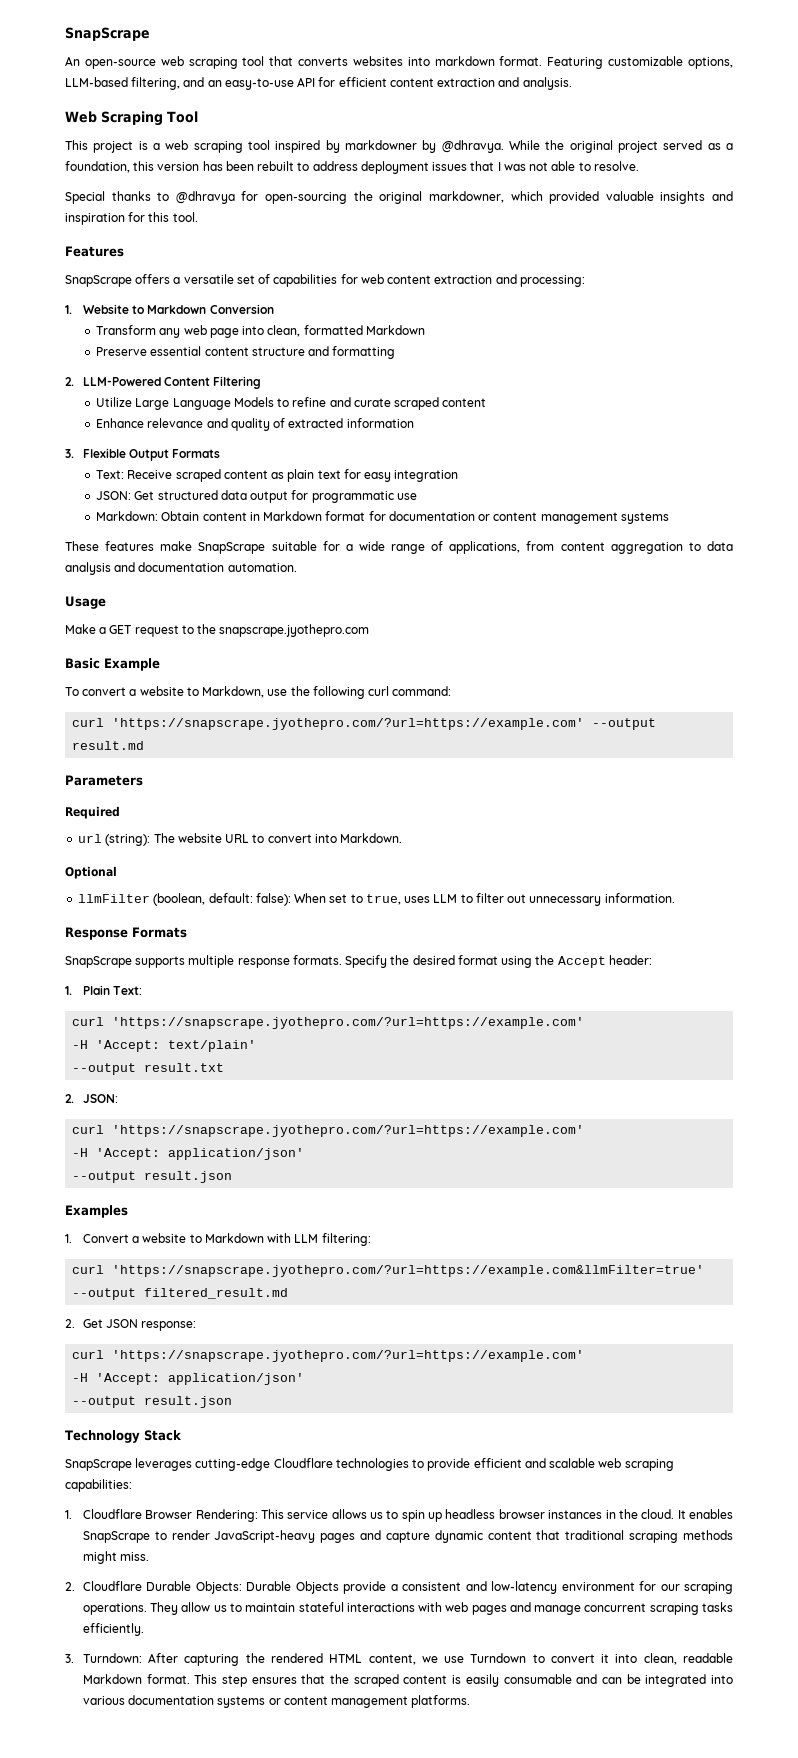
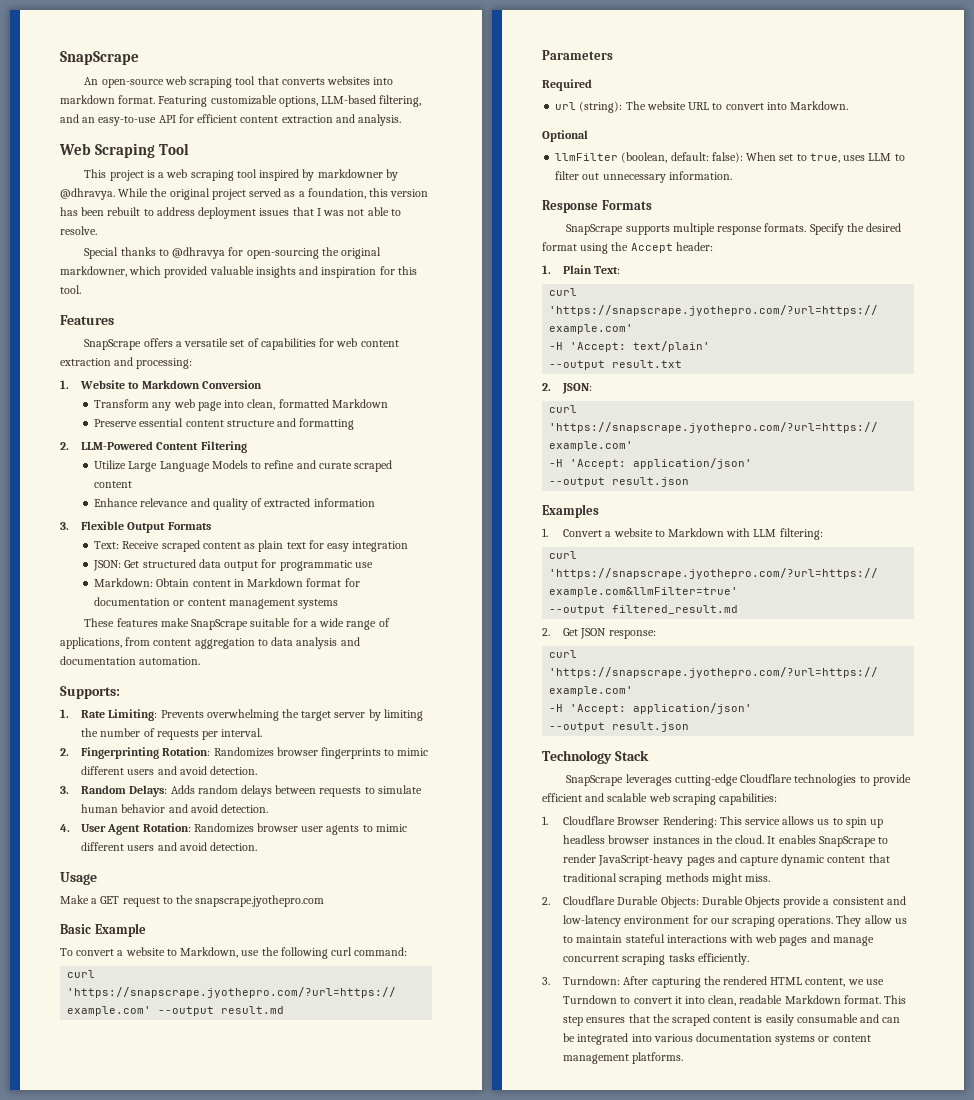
+ Supports:
+ 1. Rate Limiting: Prevents overwhelming the target server by limiting the number of requests per interval.
+ 2. Fingerprinting Rotation: Randomizes browser fingerprints to mimic different users and avoid detection.
+ 3. Random Delays: Adds random delays between requests to simulate human behavior and avoid detection.
+ 4. User Agent Rotation: Randomizes browser user agents to mimic different users and avoid detection.

